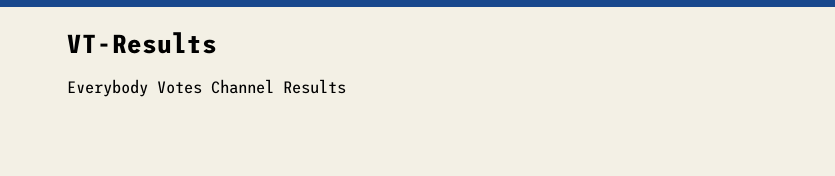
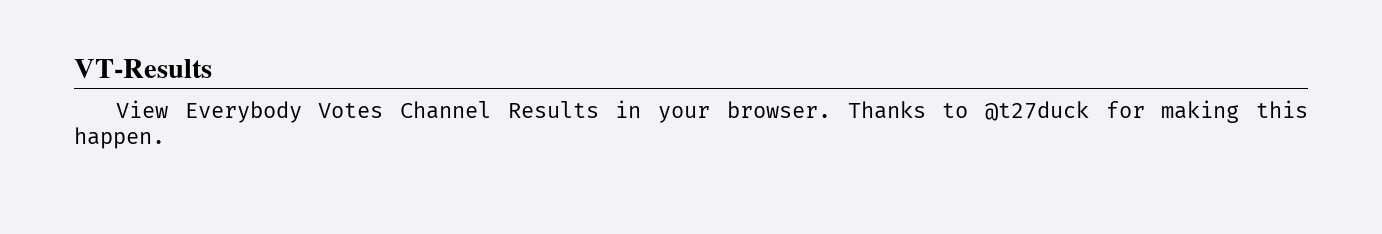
- Everybody Votes Channel Results
+ View Everybody Votes Channel Results in your browser. Thanks to @t27duck for making this happen.

